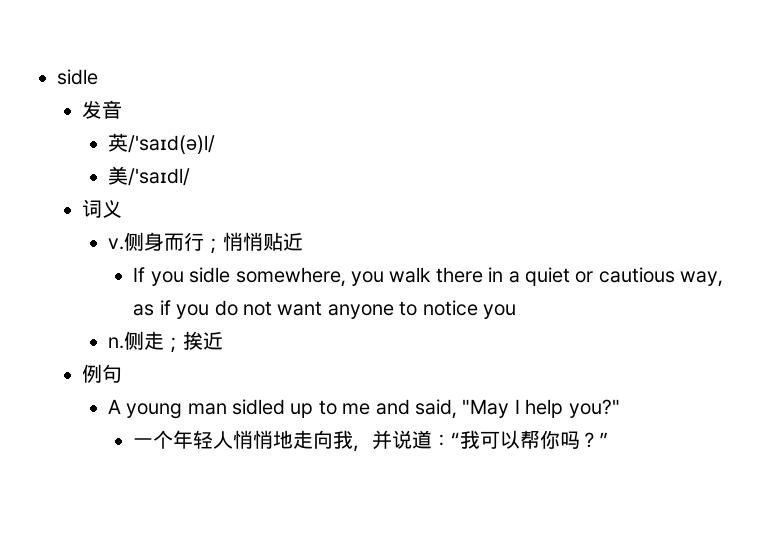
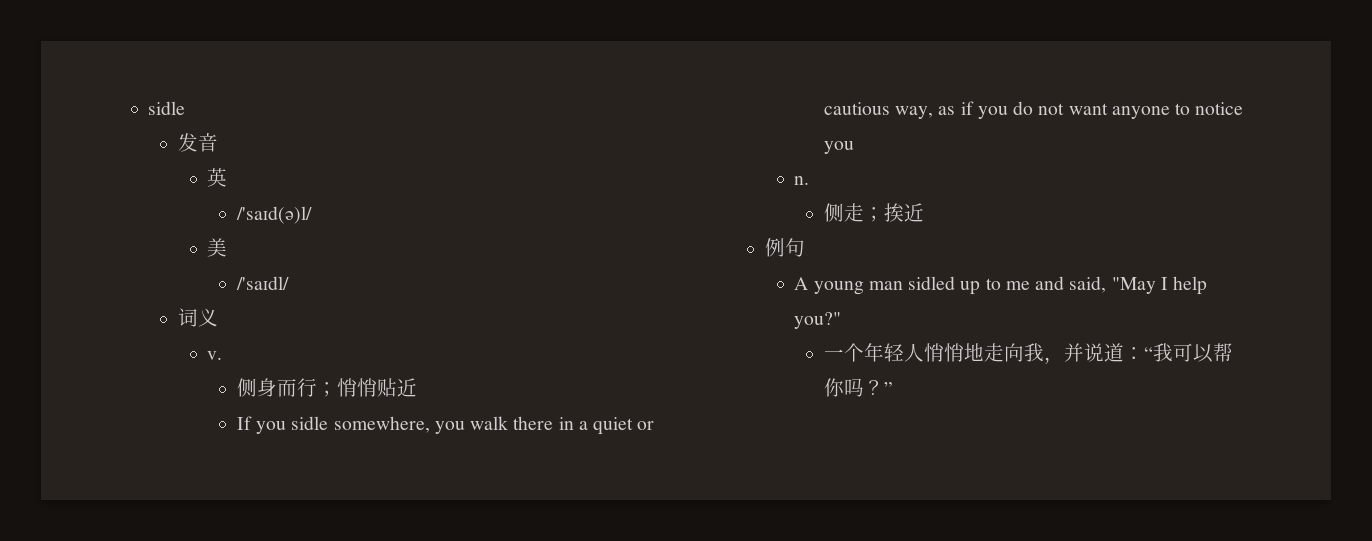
- 英/'saɪd(ə)l/
+ 英
+ /'saɪd(ə)l/
- 美/'saɪdl/
+ 美
+ /'saɪdl/
- v.侧身而行；悄悄贴近
+ v.
+ 侧身而行；悄悄贴近
- n.侧走；挨近
+ n.
+ 侧走；挨近

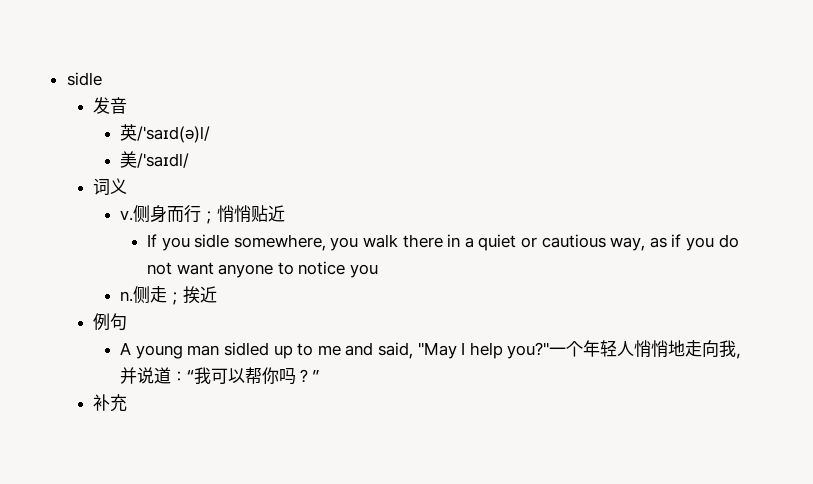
- 英
- /'saɪd(ə)l/
+ 英/'saɪd(ə)l/
- 美
- /'saɪdl/
+ 美/'saɪdl/
- v.
- 侧身而行；悄悄贴近
+ v.侧身而行；悄悄贴近
- n.
- 侧走；挨近
+ n.侧走；挨近
- A young man sidled up to me and said, "May I help you?"
- 一个年轻人悄悄地走向我，并说道：“我可以帮你吗？”
+ A young man sidled up to me and said, "May I help you?"一个年轻人悄悄地走向我，并说道：“我可以帮你吗？”
+ 补充

